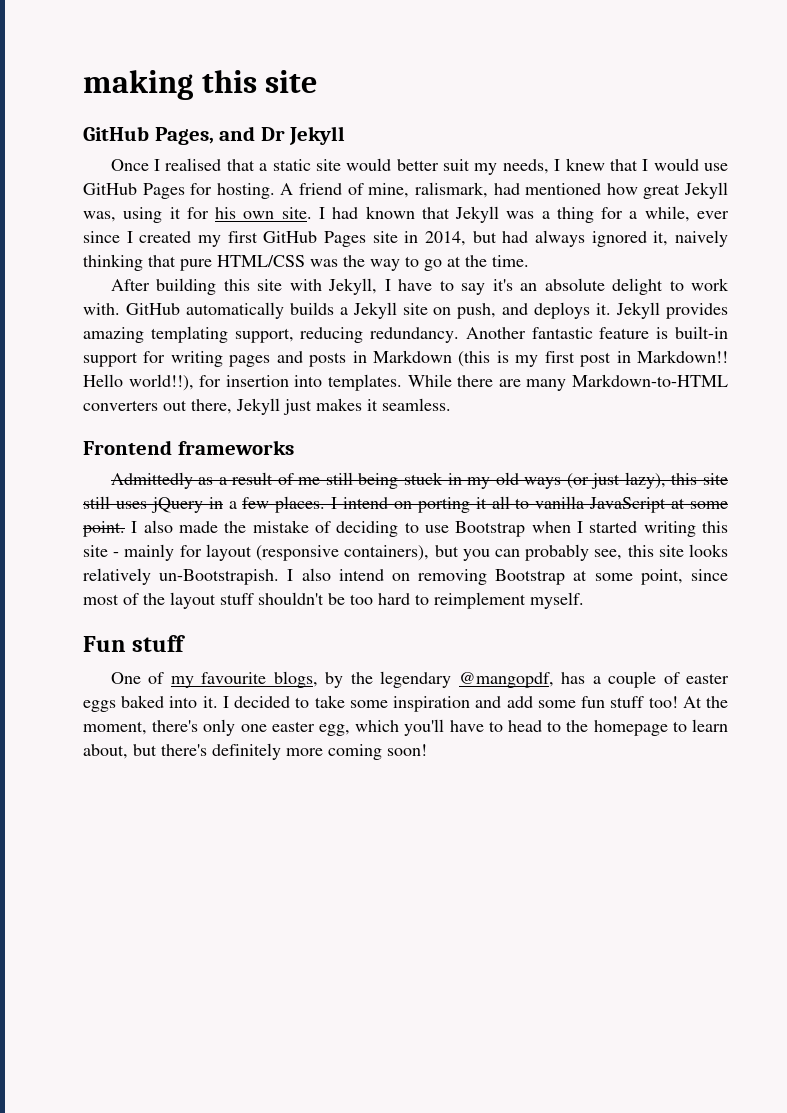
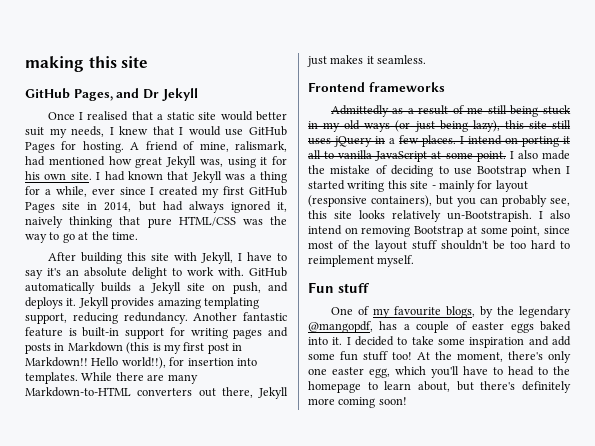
- Admittedly as a result of me still being stuck in my old ways (or just lazy), this site still uses jQuery in a few places.
+ Admittedly as a result of me still being stuck in my old ways (or just being lazy), this site still uses jQuery in a few places.

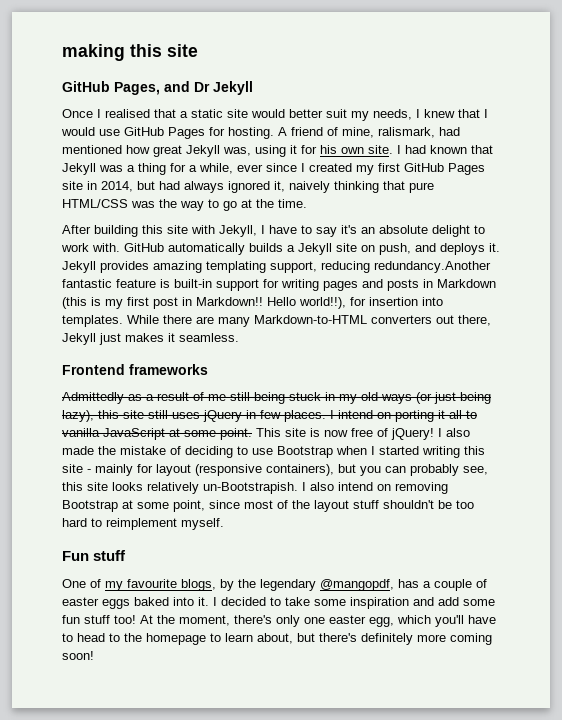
- Jekyll provides amazing templating support, reducing redundancy. Another fantastic feature is built-in support for writing pages and posts in Markdown (this is my first post in Markdown!!
+ Jekyll provides amazing templating support, reducing redundancy.Another fantastic feature is built-in support for writing pages and posts in Markdown (this is my first post in Markdown!!
- Admittedly as a result of me still being stuck in my old ways (or just being lazy), this site still uses jQuery in a few places.
+ Admittedly as a result of me still being stuck in my old ways (or just being lazy), this site still uses jQuery in few places.
+ This site is now free of jQuery!

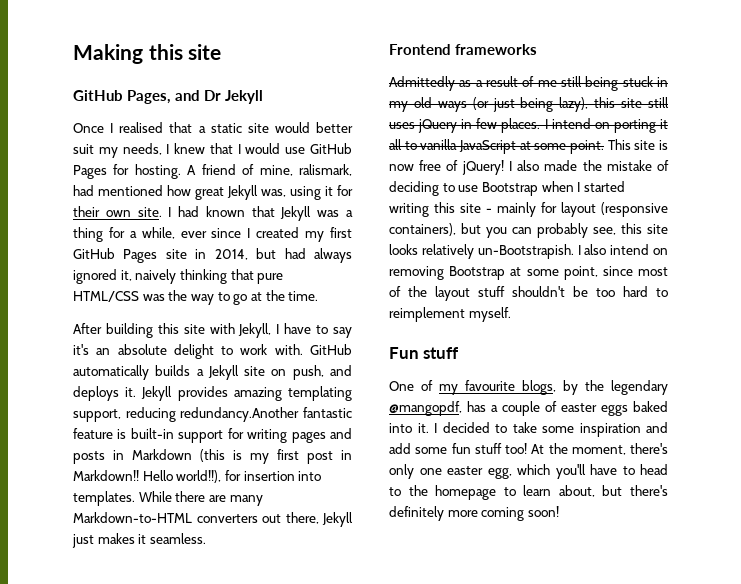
- making this site
+ Making this site
- A friend of mine, ralismark, had mentioned how great Jekyll was, using it for his own site.
+ A friend of mine, ralismark, had mentioned how great Jekyll was, using it for their own site.

